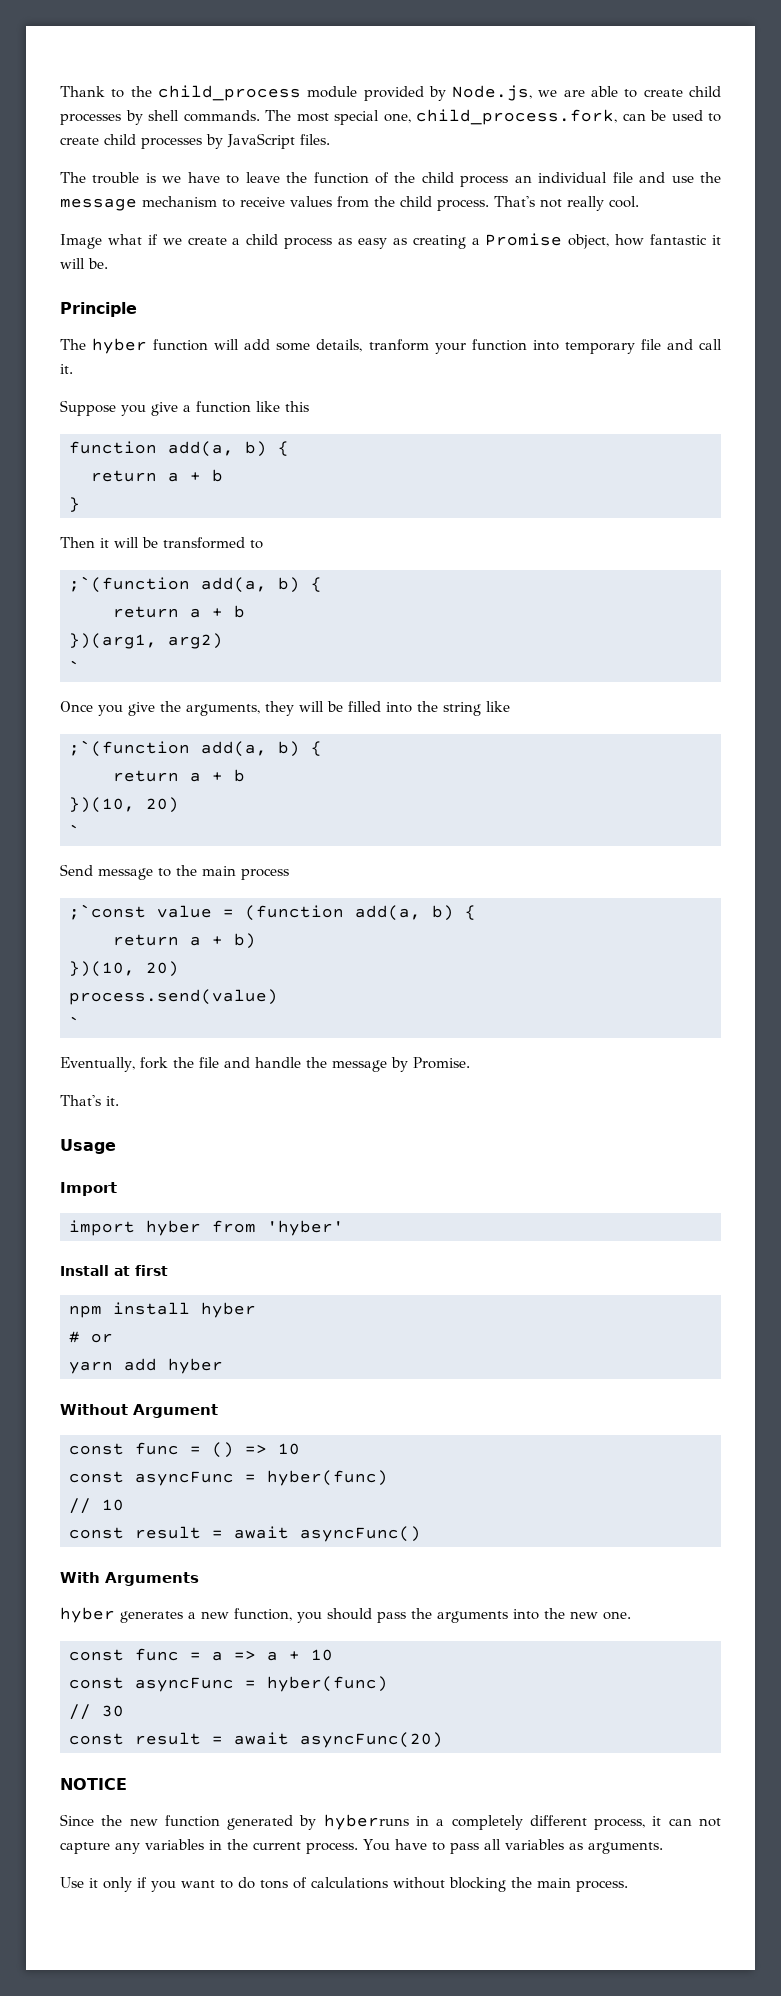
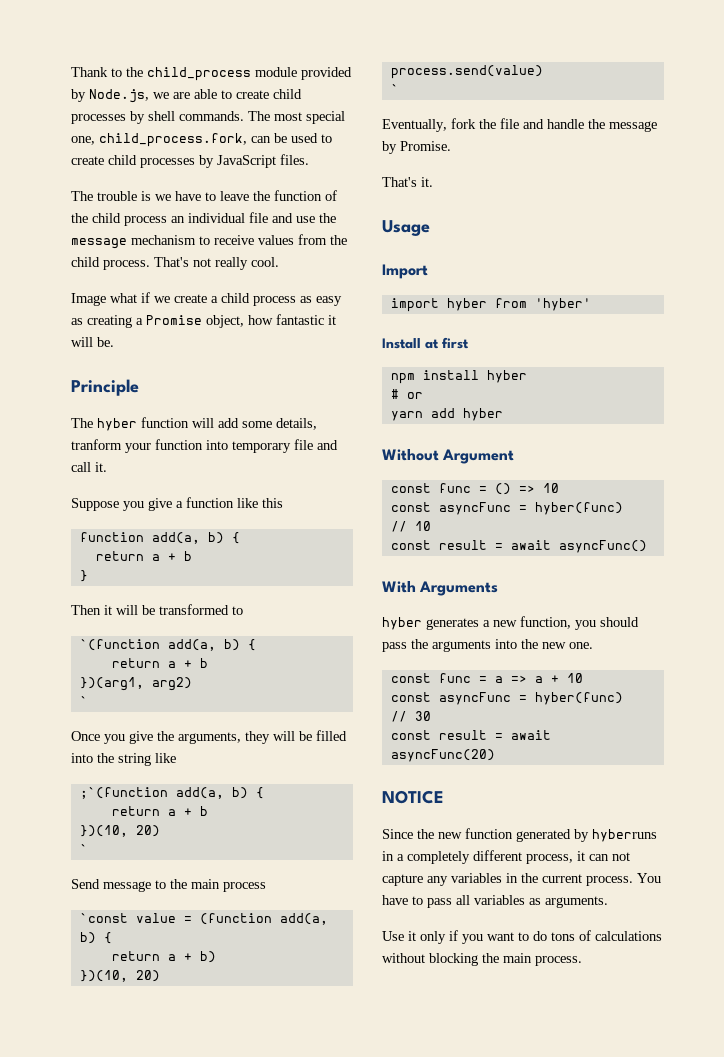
  Then it will be transformed to
- ;`(function add(a, b) {
+ `(function add(a, b) {
- ;`const value = (function add(a, b) {
+ `const value = (function add(a, b) {

